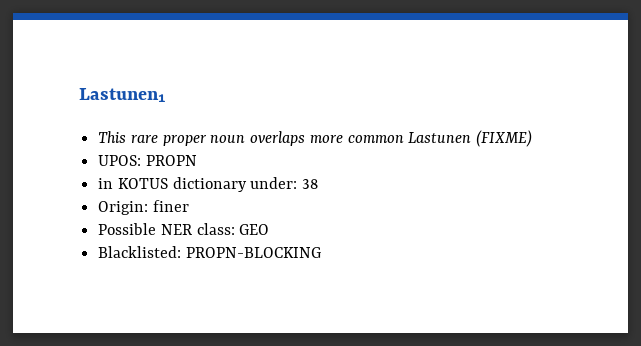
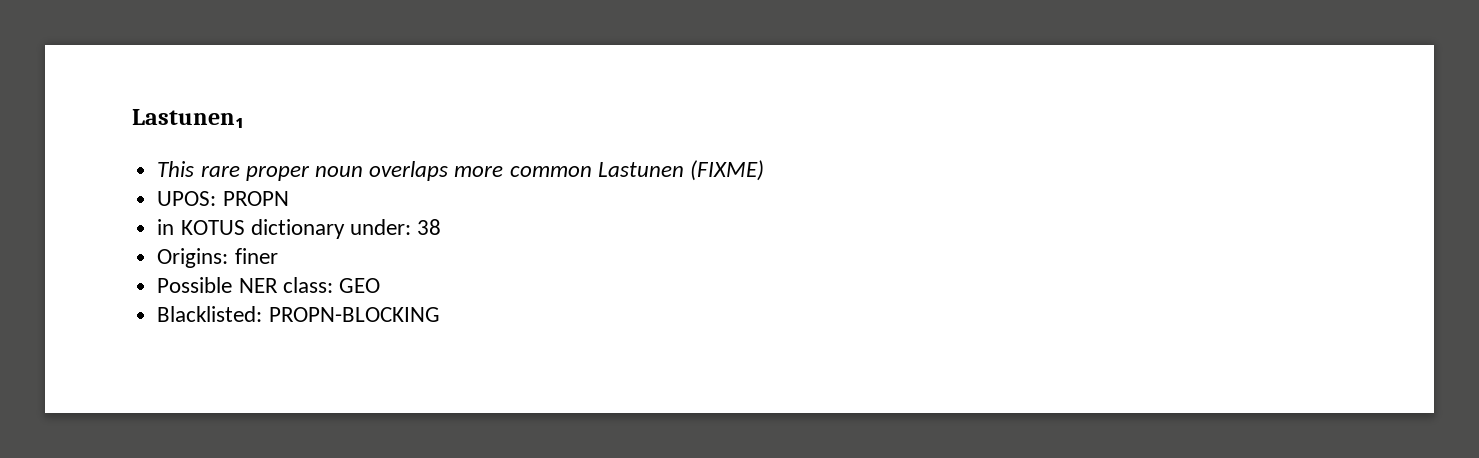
- Origin: finer
+ Origins: finer

